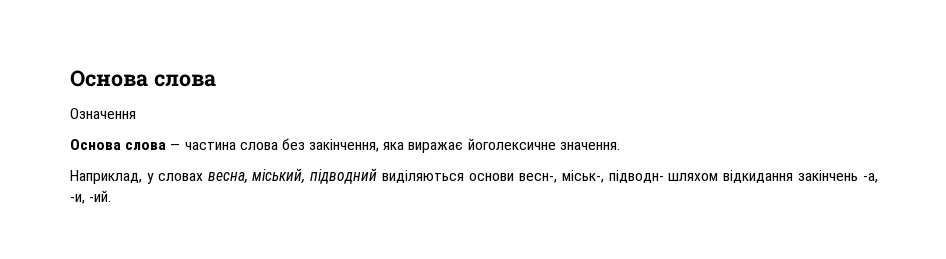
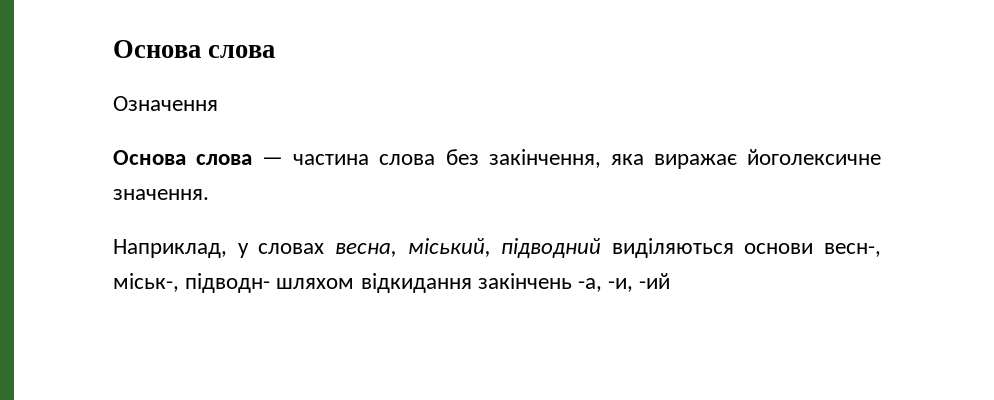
- Наприклад, у словах весна, мiський, пiдводний видiляються основи весн-, мiськ-, пiдводн- шляхом вiдкидання закiнчень -а, -и, -ий.
+ Наприклад, у словах весна, мiський, пiдводний видiляються основи весн-, мiськ-, пiдводн- шляхом вiдкидання закiнчень -а, -и, -ий

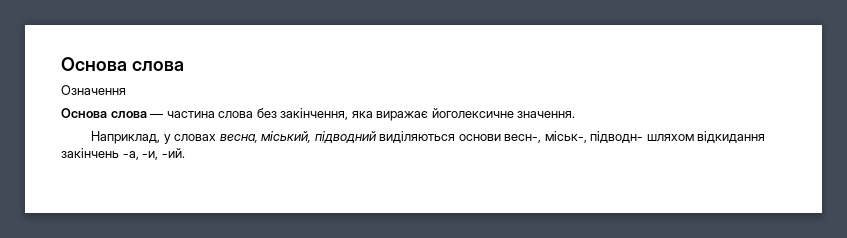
- Наприклад, у словах весна, мiський, пiдводний видiляються основи весн-, мiськ-, пiдводн- шляхом вiдкидання закiнчень -а, -и, -ий
+ Наприклад, у словах весна, мiський, пiдводний видiляються основи весн-, мiськ-, пiдводн- шляхом вiдкидання закiнчень -а, -и, -ий.

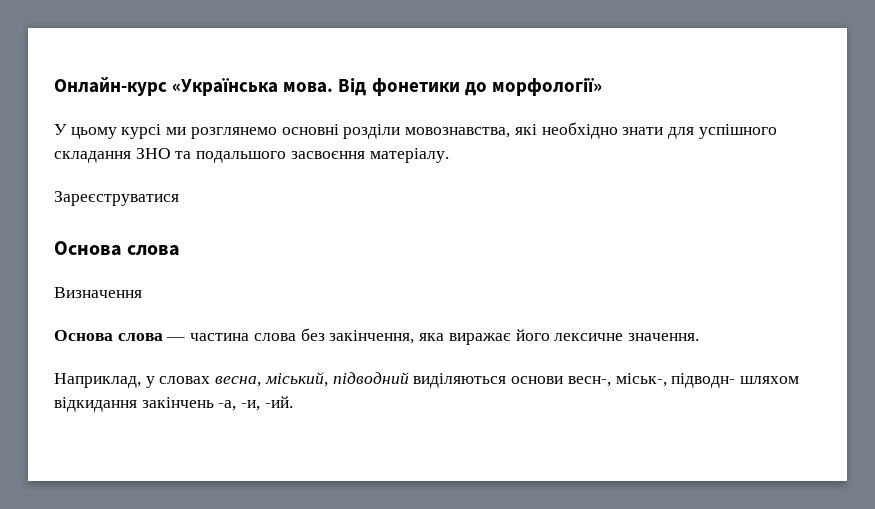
+ Онлайн-курс «Українська мова. Від фонетики до морфології»
+ У цьому курсі ми розглянемо основні розділи мовознавства, які необхідно знати для успішного складання ЗНО та подальшого засвоєння матеріалу.
+ Зареєструватися
- Означення
+ Визначення
- Основа слова — частина слова без закiнчення, яка виражає йоголексичне значення.
+ Основа слова — частина слова без закiнчення, яка виражає його лексичне значення.

